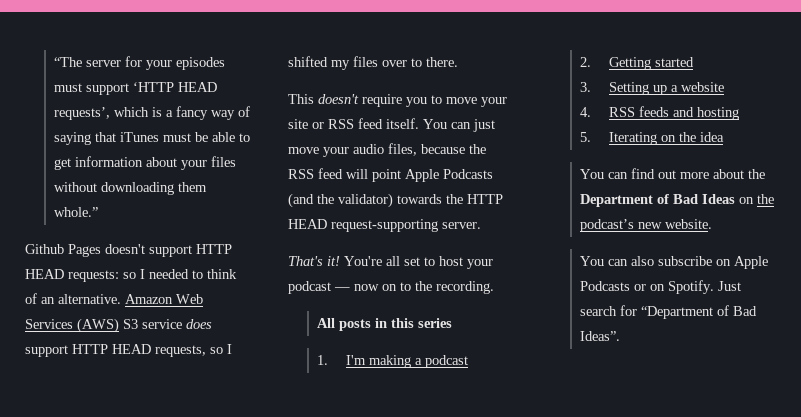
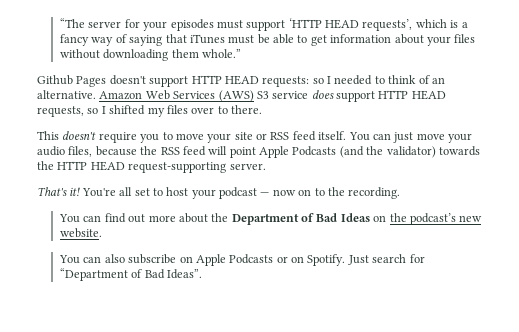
- All posts in this series
- 1. I'm making a podcast
- 2. Getting started
- 3. Setting up a website
- 4. RSS feeds and hosting
- 5. Iterating on the idea

